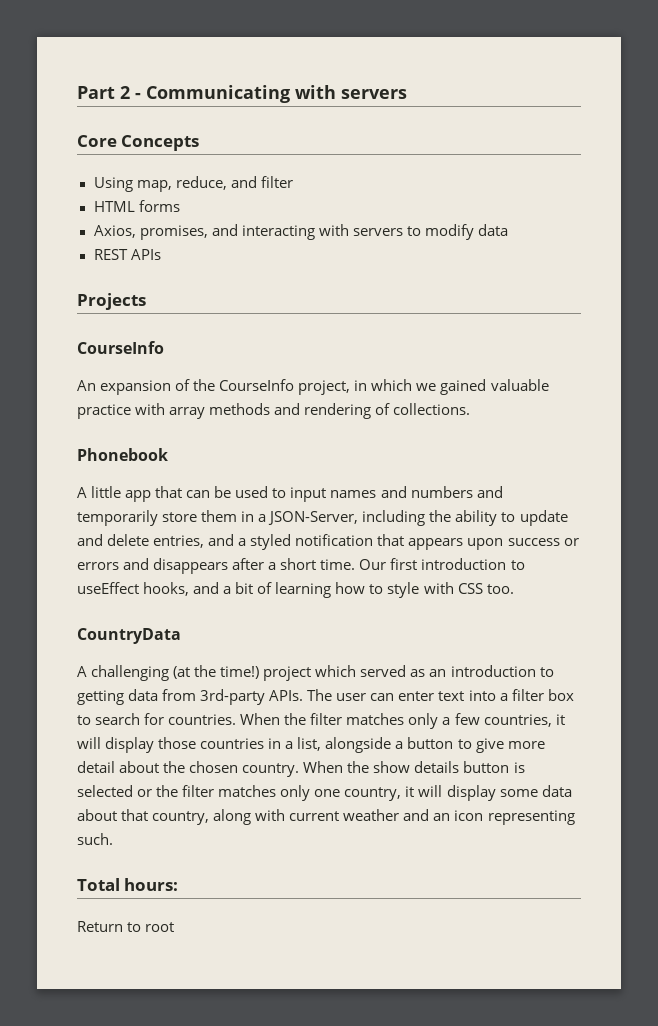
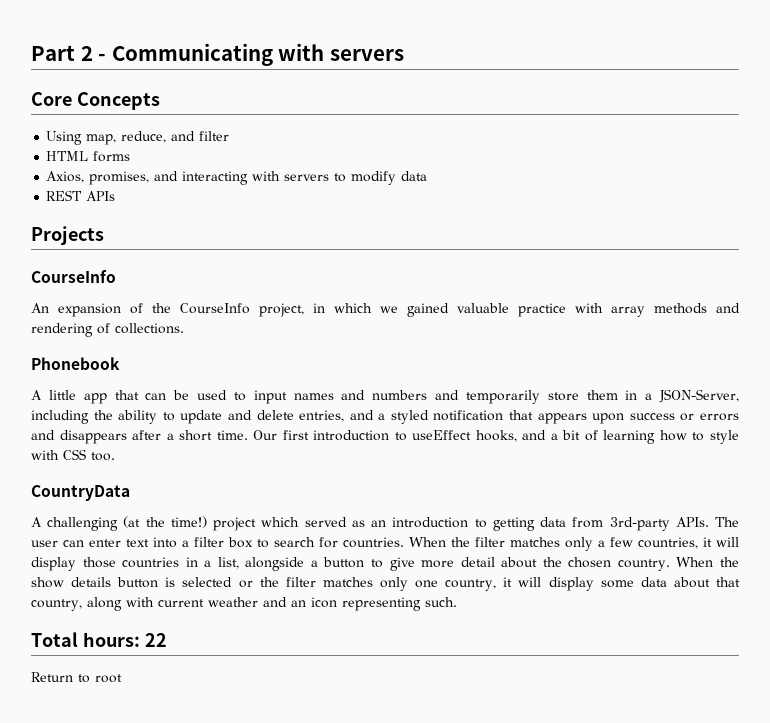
- Total hours:
+ Total hours: 22

